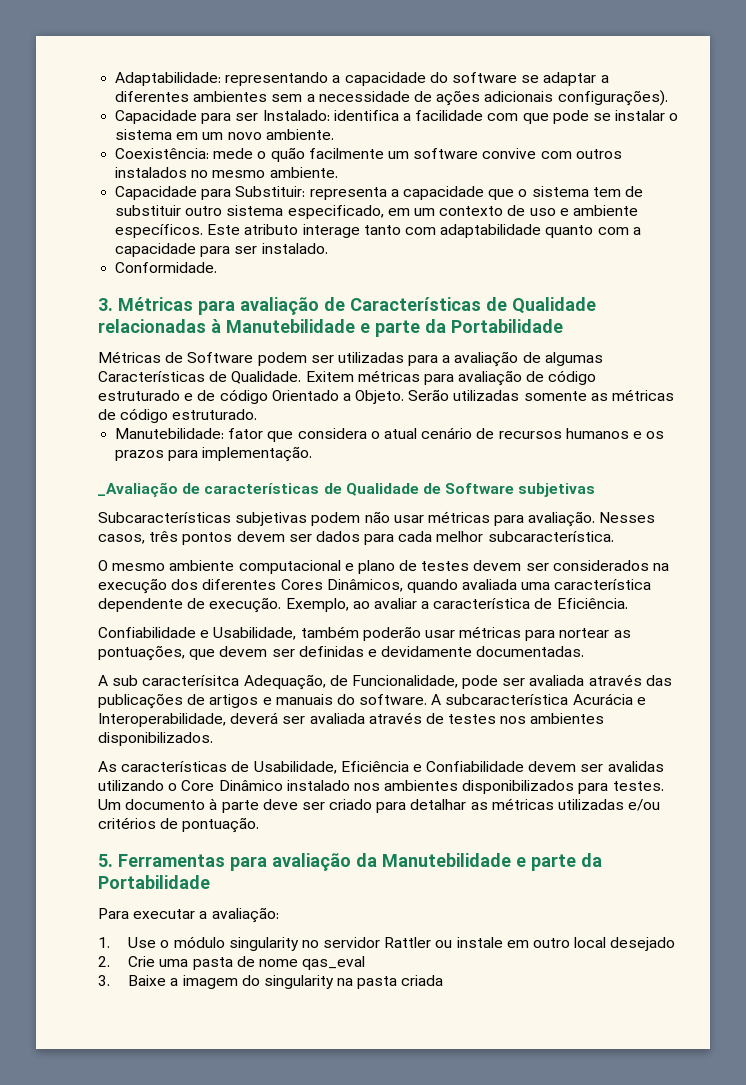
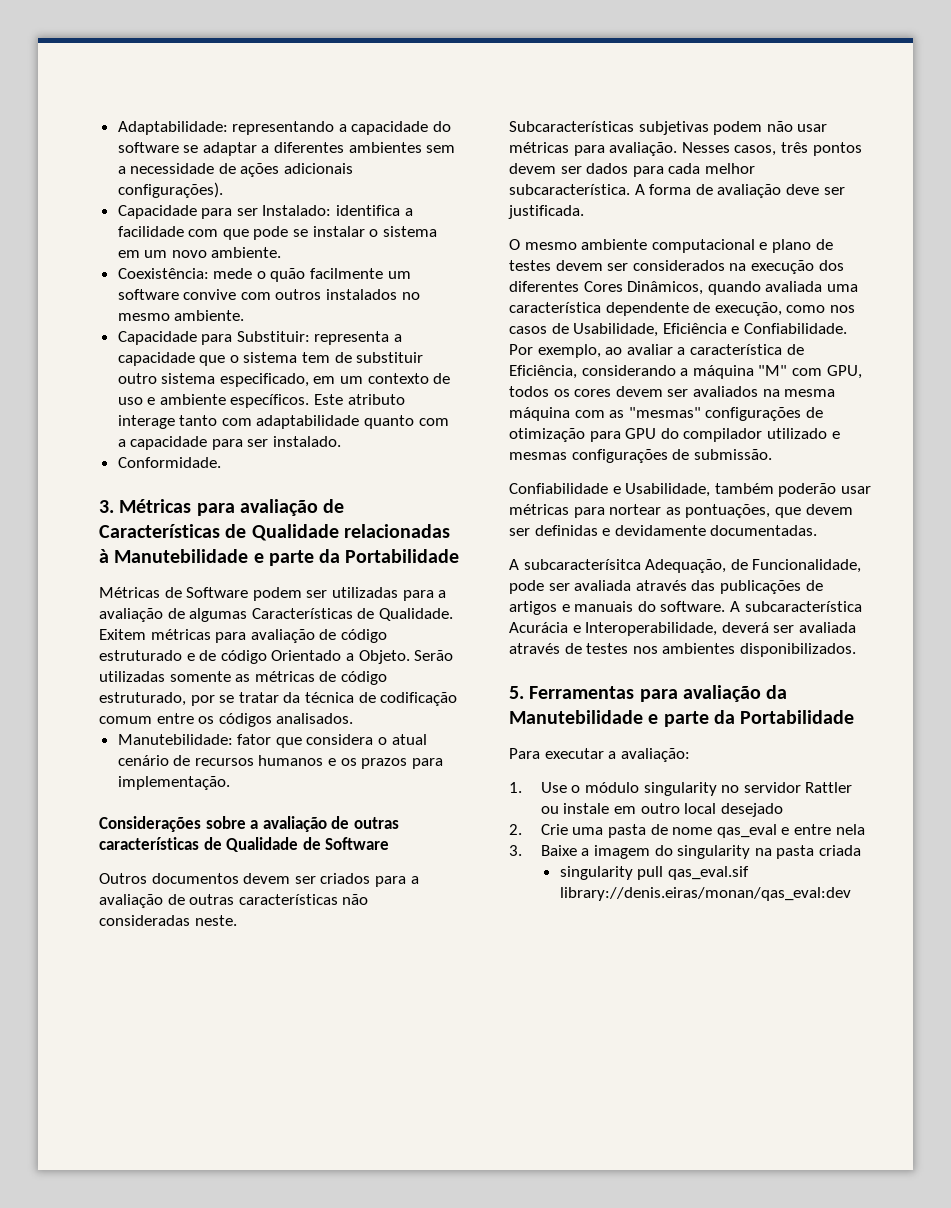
- Serão utilizadas somente as métricas de código estruturado.
+ Serão utilizadas somente as métricas de código estruturado, por se tratar da técnica de codificação comum entre os códigos analisados.
- _Avaliação de características de Qualidade de Software subjetivas
+ Considerações sobre a avaliação de outras características de Qualidade de Software
+ Outros documentos devem ser criados para a avaliação de outras características não consideradas neste.
+ A forma de avaliação deve ser justificada.
- O mesmo ambiente computacional e plano de testes devem ser considerados na execução dos diferentes Cores Dinâmicos, quando avaliada uma característica dependente de execução. Exemplo, ao avaliar a característica de Eficiência.
+ O mesmo ambiente computacional e plano de testes devem ser considerados na execução dos diferentes Cores Dinâmicos, quando avaliada uma característica dependente de execução, como nos casos de Usabilidade, Eficiência e Confiabilidade. Por exemplo, ao avaliar a característica de Eficiência, considerando a máquina "M" com GPU, todos os cores devem ser avaliados na mesma máquina com as "mesmas" configurações de otimização para GPU do compilador utilizado e mesmas configurações de submissão.
- A sub caracterísitca Adequação, de Funcionalidade, pode ser avaliada através das publicações de artigos e manuais do software.
+ A subcaracterísitca Adequação, de Funcionalidade, pode ser avaliada através das publicações de artigos e manuais do software.
- As características de Usabilidade, Eficiência e Confiabilidade devem ser avalidas utilizando o Core Dinâmico instalado nos ambientes disponibilizados para testes. Um documento à parte deve ser criado para detalhar as métricas utilizadas e/ou critérios de pontuação.
- 2. Crie uma pasta de nome qas_eval
+ 2. Crie uma pasta de nome qas_eval e entre nela
+ singularity pull qas_eval.sif library://denis.eiras/monan/qas_eval:dev

